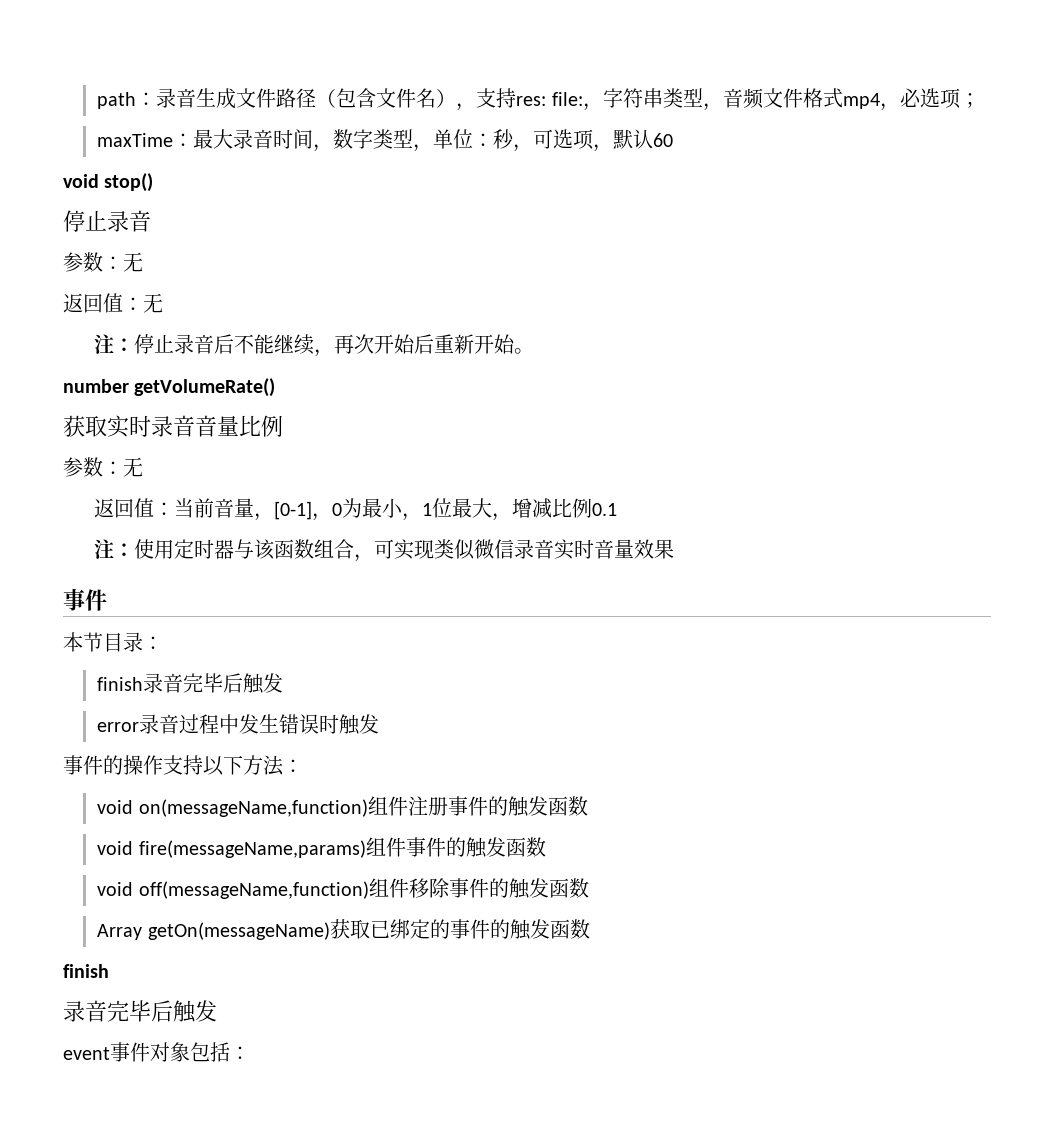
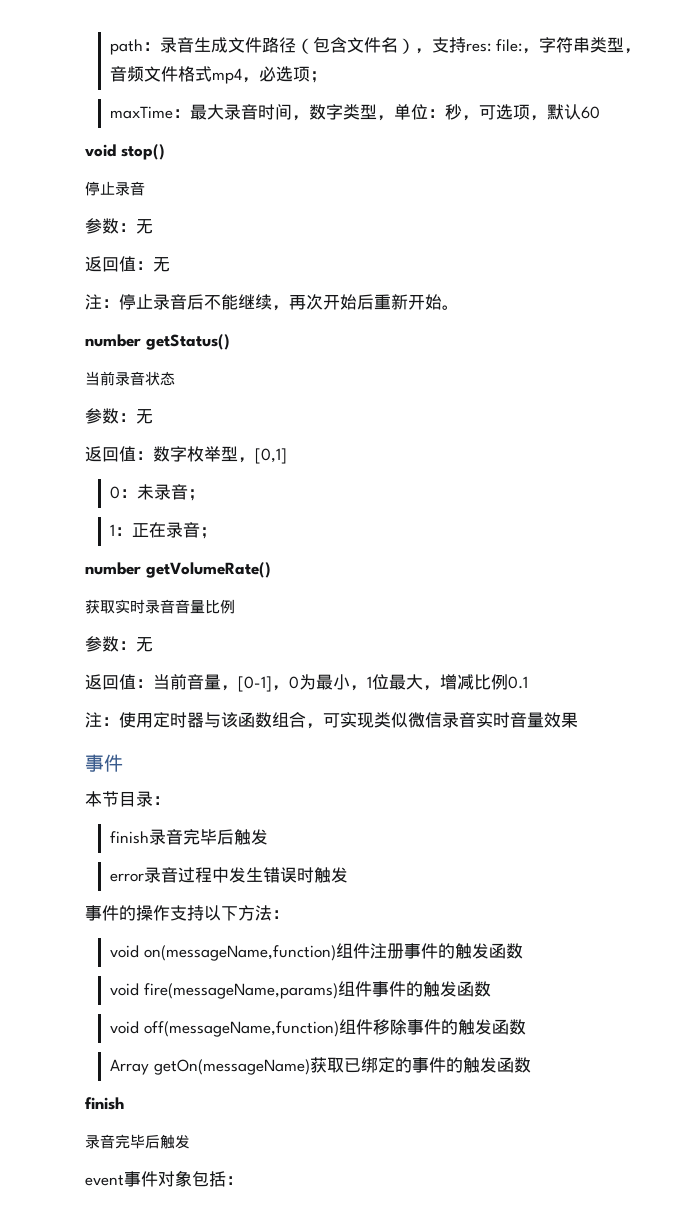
+ number getStatus()
+ 当前录音状态
+ 参数：无
+ 返回值：数字枚举型，[0,1]
+ 0：未录音；
+ 1：正在录音；

